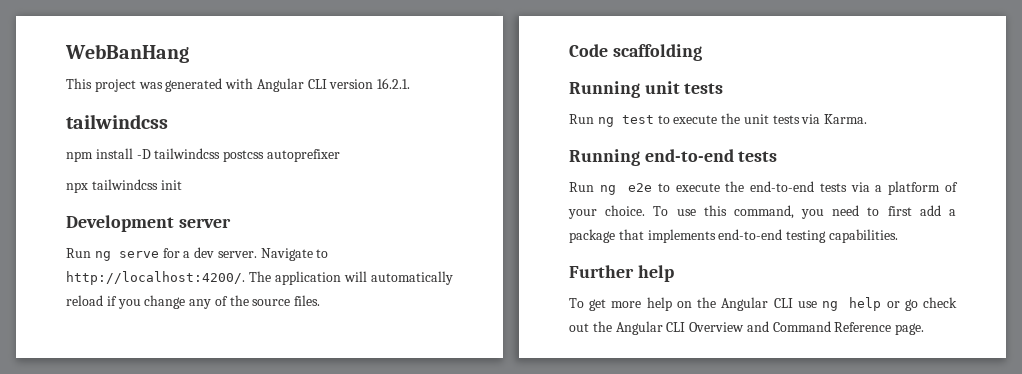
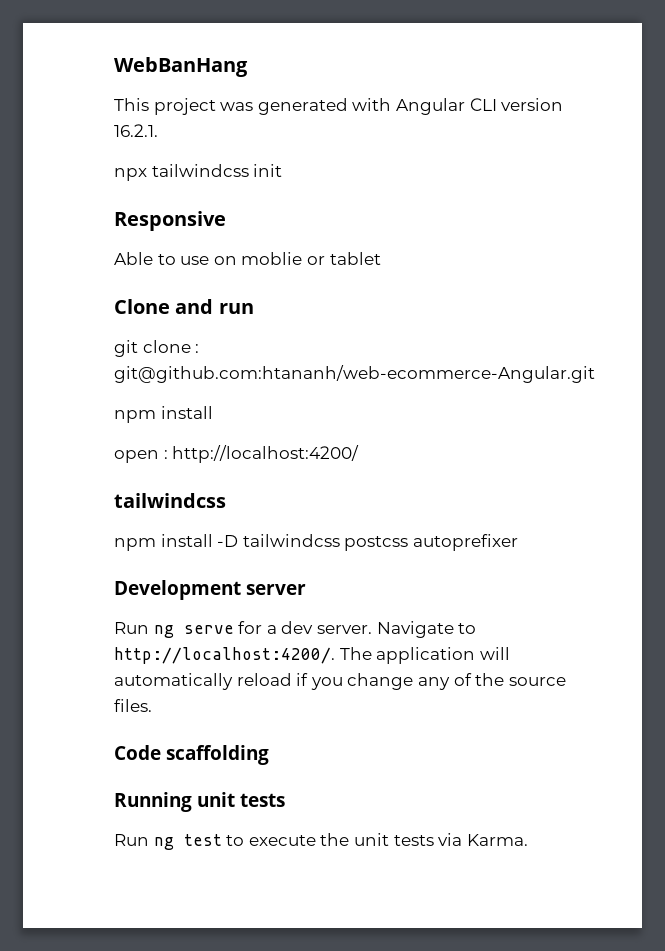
+ npx tailwindcss init
+ Responsive
+ Able to use on moblie or tablet
+ Clone and run
+ git clone : git@github.com:htananh/web-ecommerce-Angular.git
+ npm install
+ open : http://localhost:4200/
- npx tailwindcss init
- Running end-to-end tests
- Run ng e2e to execute the end-to-end tests via a platform of your choice. To use this command, you need to first add a package that implements end-to-end testing capabilities.
- Further help
- To get more help on the Angular CLI use ng help or go check out the Angular CLI Overview and Command Reference page.

